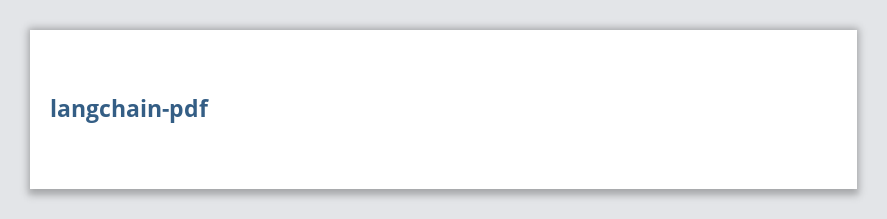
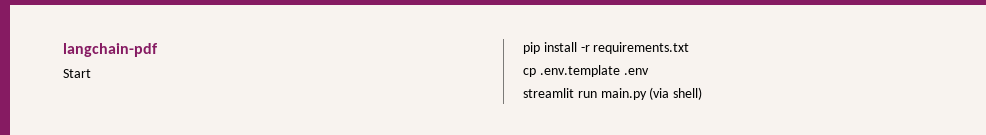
+ Start
+ pip install -r requirements.txt
+ cp .env.template .env
+ streamlit run main.py (via shell)

